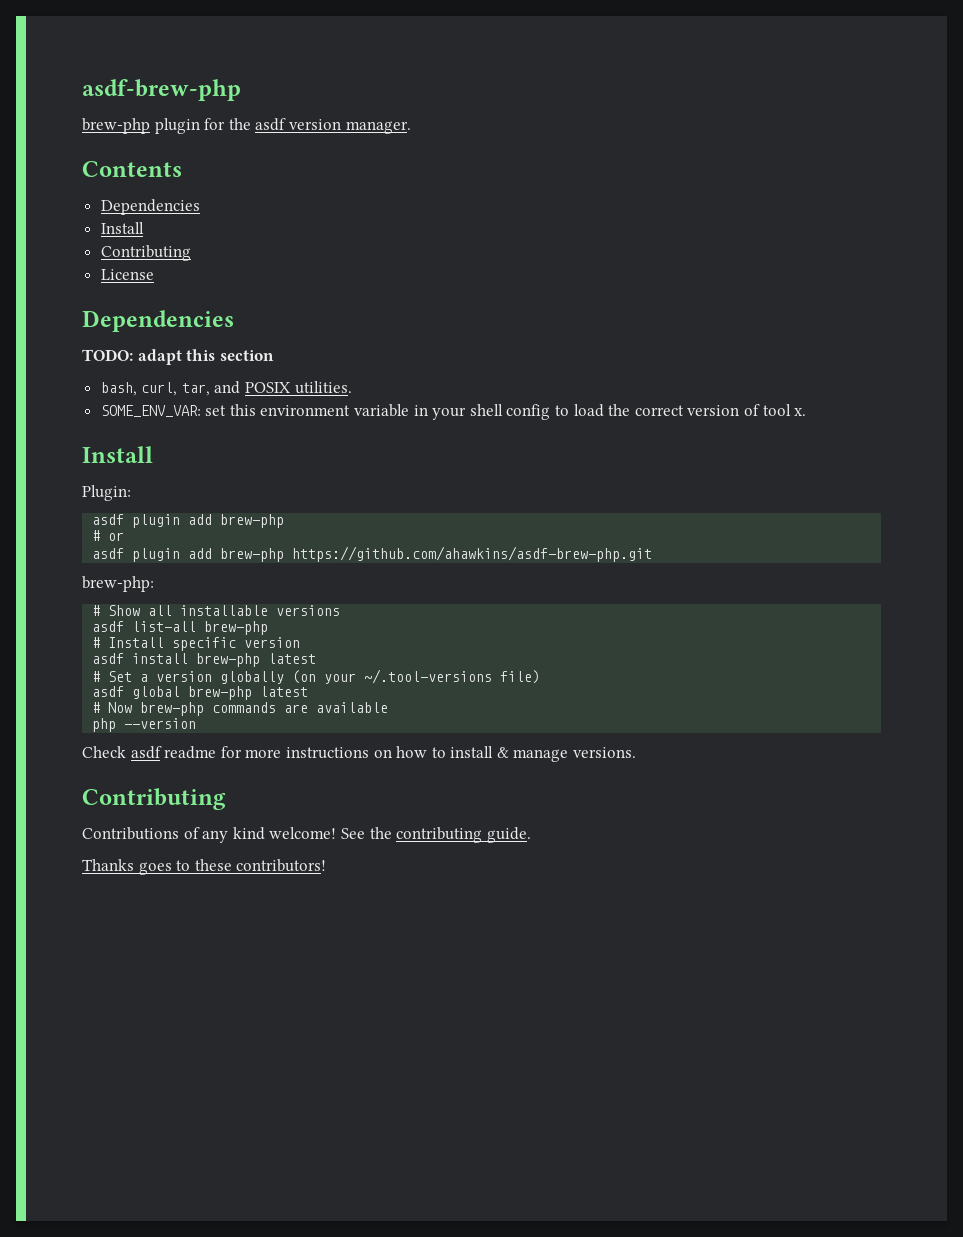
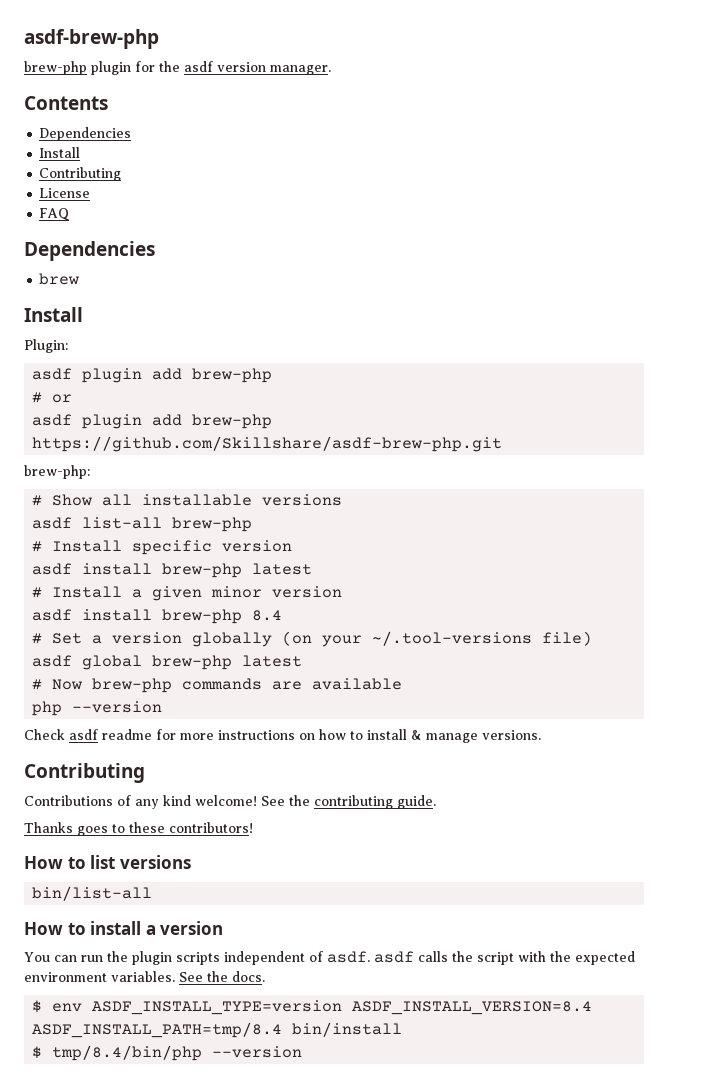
  License
+ FAQ
  Dependencies
- TODO: adapt this section
- bash, curl, tar, and POSIX utilities.
- SOME_ENV_VAR: set this environment variable in your shell config to load the correct version of tool x.
+ brew
- asdf plugin add brew-php https://github.com/ahawkins/asdf-brew-php.git
+ asdf plugin add brew-php https://github.com/Skillshare/asdf-brew-php.git
+ # Install a given minor version
+ asdf install brew-php 8.4
+ How to list versions
+ bin/list-all
+ How to install a version
+ You can run the plugin scripts independent of asdf. asdf calls the script with the expected environment variables. See the docs.
+ $ env ASDF_INSTALL_TYPE=version ASDF_INSTALL_VERSION=8.4 ASDF_INSTALL_PATH=tmp/8.4 bin/install
+ $ tmp/8.4/bin/php --version

